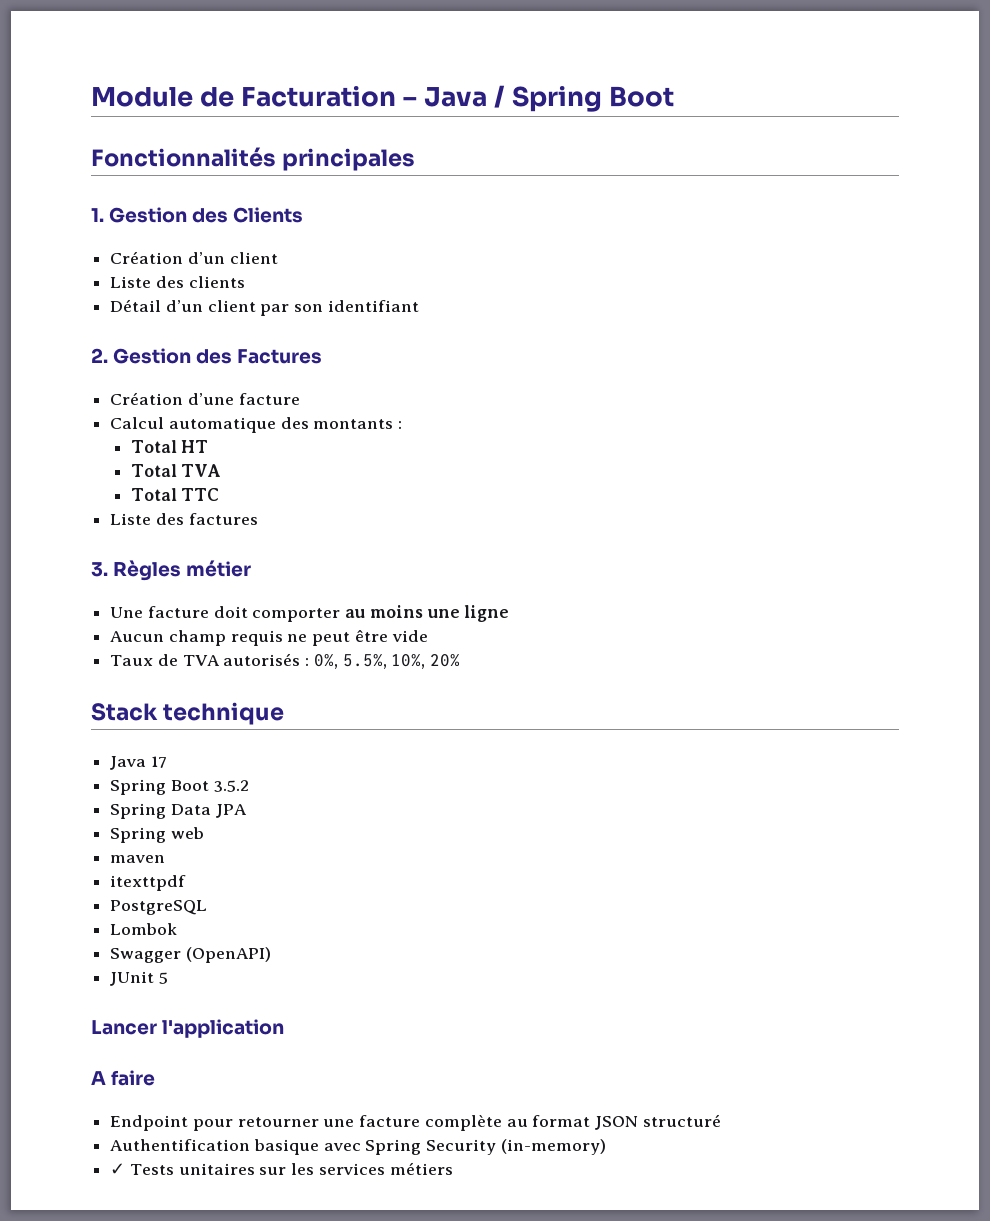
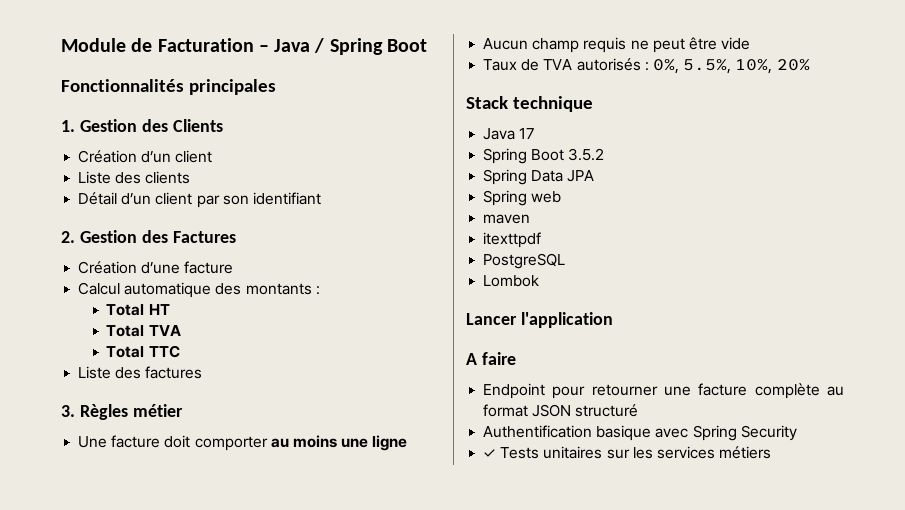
- Swagger (OpenAPI)
- JUnit 5
- Authentification basique avec Spring Security (in-memory)
+ Authentification basique avec Spring Security

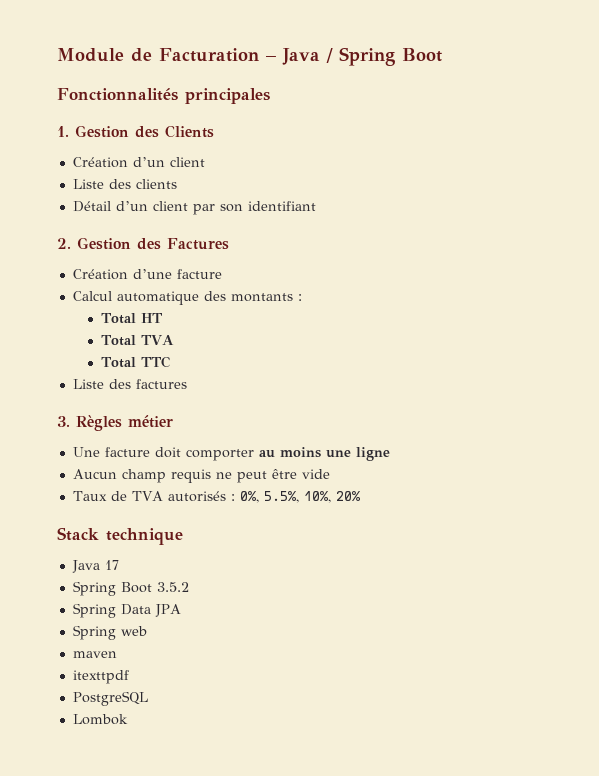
- Lancer l'application
- A faire
- Endpoint pour retourner une facture complète au format JSON structuré
- Authentification basique avec Spring Security
- ✓ Tests unitaires sur les services métiers

